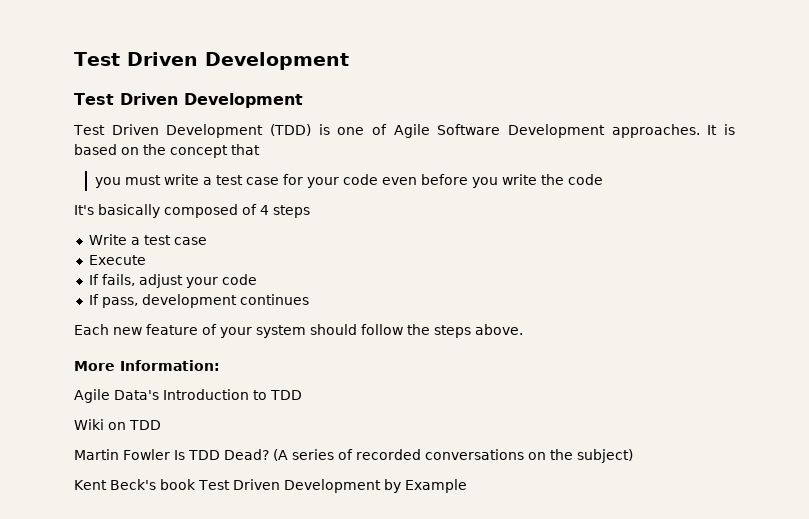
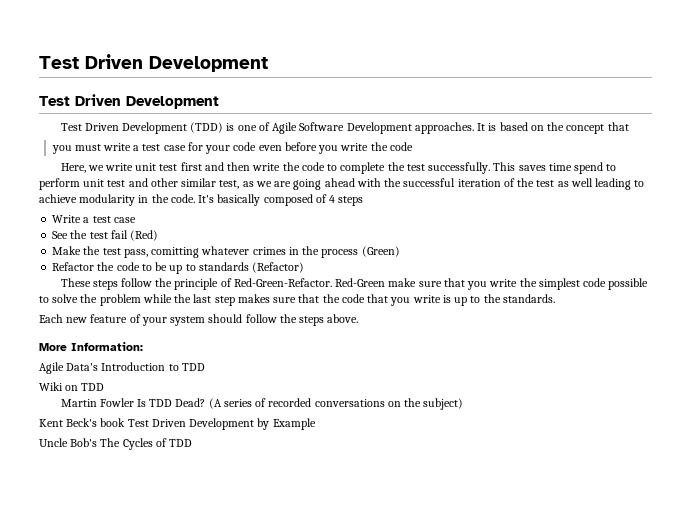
+ Here, we write unit test first and then write the code to complete the test successfully. This saves time spend to perform unit test and other similar test, as we are going ahead with the successful iteration of the test as well leading to achieve modularity in the code.
- Execute
- If fails, adjust your code
- If pass, development continues
+ See the test fail (Red)
+ Make the test pass, comitting whatever crimes in the process (Green)
+ Refactor the code to be up to standards (Refactor)
+ These steps follow the principle of Red-Green-Refactor. Red-Green make sure that you write the simplest code possible to solve the problem while the last step makes sure that the code that you write is up to the standards.
+ Uncle Bob's The Cycles of TDD

